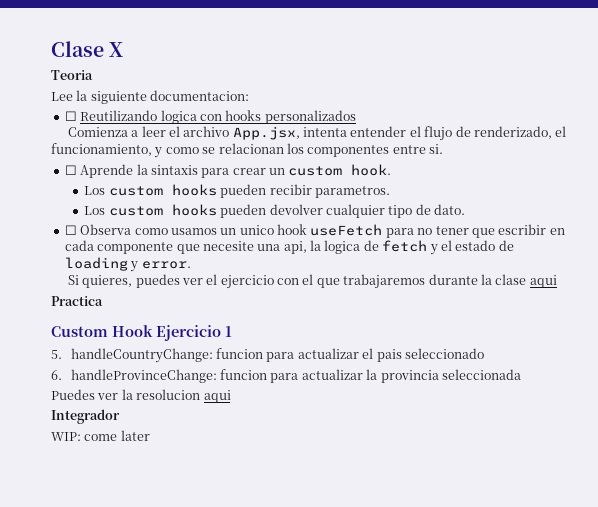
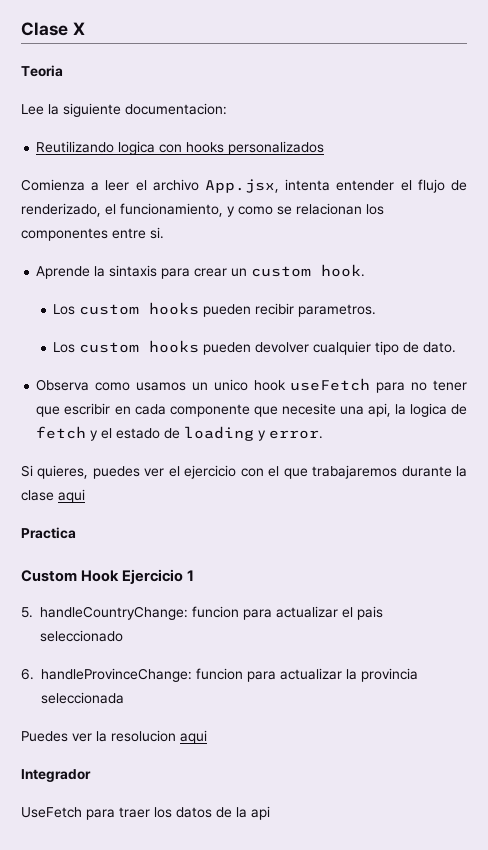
- ☐ Reutilizando logica con hooks personalizados
+ Reutilizando logica con hooks personalizados
- ☐ Aprende la sintaxis para crear un custom hook.
+ Aprende la sintaxis para crear un custom hook.
- ☐ Observa como usamos un unico hook useFetch para no tener que escribir en cada componente que necesite una api, la logica de fetch y el estado de loading y error.
+ Observa como usamos un unico hook useFetch para no tener que escribir en cada componente que necesite una api, la logica de fetch y el estado de loading y error.
- WIP: come later
+ UseFetch para traer los datos de la api

